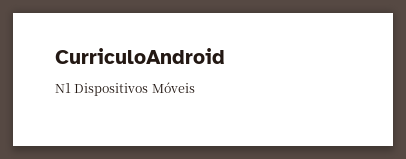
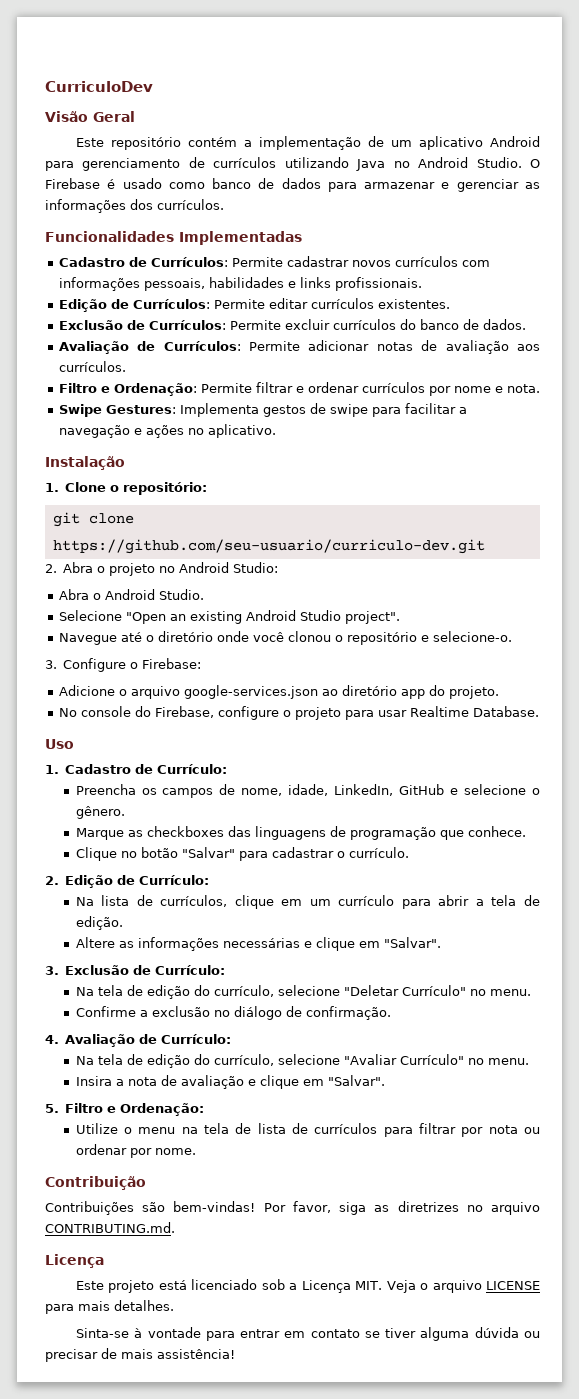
- CurriculoAndroid
- N1 Dispositivos Móveis
+ CurriculoDev
+ Visão Geral
+ Este repositório contém a implementação de um aplicativo Android para gerenciamento de currículos utilizando Java no Android Studio. O Firebase é usado como banco de dados para armazenar e gerenciar as informações dos currículos.
+ Funcionalidades Implementadas
+ Cadastro de Currículos: Permite cadastrar novos currículos com informações pessoais, habilidades e links profissionais.
+ Edição de Currículos: Permite editar currículos existentes.
+ Exclusão de Currículos: Permite excluir currículos do banco de dados.
+ Avaliação de Currículos: Permite adicionar notas de avaliação aos currículos.
+ Filtro e Ordenação: Permite filtrar e ordenar currículos por nome e nota.
+ Swipe Gestures: Implementa gestos de swipe para facilitar a navegação e ações no aplicativo.
+ Instalação
+ 1. Clone o repositório:
+ git clone https://github.com/seu-usuario/curriculo-dev.git
+ 2. Abra o projeto no Android Studio:
+ Abra o Android Studio.
+ Selecione "Open an existing Android Studio project".
+ Navegue até o diretório onde você clonou o repositório e selecione-o.
+ 3. Configure o Firebase:
+ Adicione o arquivo google-services.json ao diretório app do projeto.
+ No console do Firebase, configure o projeto para usar Realtime Database.
+ Uso
+ 1. Cadastro de Currículo:
+ Preencha os campos de nome, idade, LinkedIn, GitHub e selecione o gênero.
+ Marque as checkboxes das linguagens de programação que conhece.
+ Clique no botão "Salvar" para cadastrar o currículo.
+ 2. Edição de Currículo:
+ Na lista de currículos, clique em um currículo para abrir a tela de edição.
+ Altere as informações necessárias e clique em "Salvar".
+ 3. Exclusão de Currículo:
+ Na tela de edição do currículo, selecione "Deletar Currículo" no menu.
+ Confirme a exclusão no diálogo de confirmação.
+ 4. Avaliação de Currículo:
+ Na tela de edição do currículo, selecione "Avaliar Currículo" no menu.
+ Insira a nota de avaliação e clique em "Salvar".
+ 5. Filtro e Ordenação:
+ Utilize o menu na tela de lista de currículos para filtrar por nota ou ordenar por nome.
+ Contribuição
+ Contribuições são bem-vindas! Por favor, siga as diretrizes no arquivo CONTRIBUTING.md.
+ Licença
+ Este projeto está licenciado sob a Licença MIT. Veja o arquivo LICENSE para mais detalhes.
+ Sinta-se à vontade para entrar em contato se tiver alguma dúvida ou precisar de mais assistência!

